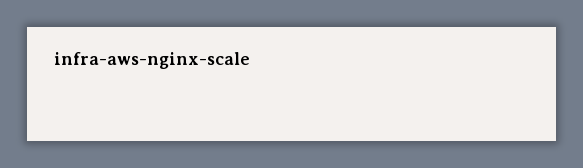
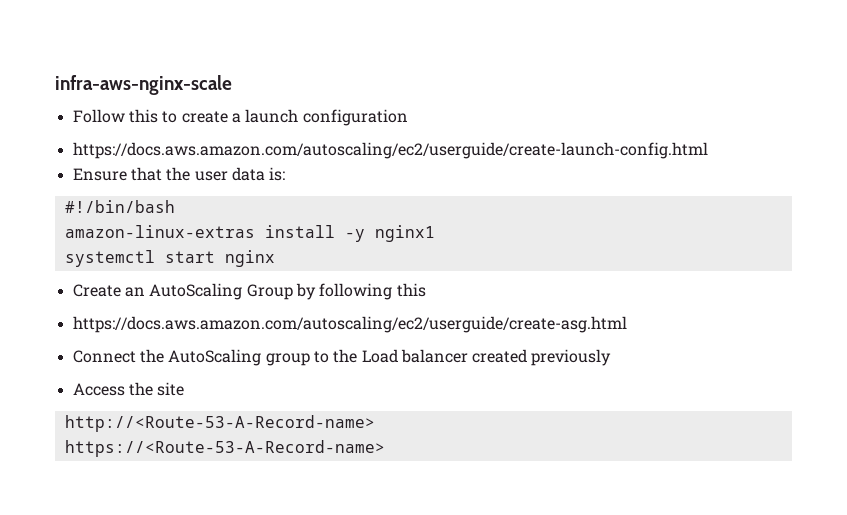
+ Follow this to create a launch configuration
+ https://docs.aws.amazon.com/autoscaling/ec2/userguide/create-launch-config.html
+ Ensure that the user data is:
+ #!/bin/bash
+ amazon-linux-extras install -y nginx1
+ systemctl start nginx
+ Create an AutoScaling Group by following this
+ https://docs.aws.amazon.com/autoscaling/ec2/userguide/create-asg.html
+ Connect the AutoScaling group to the Load balancer created previously
+ Access the site
+ http://<Route-53-A-Record-name>
+ https://<Route-53-A-Record-name>

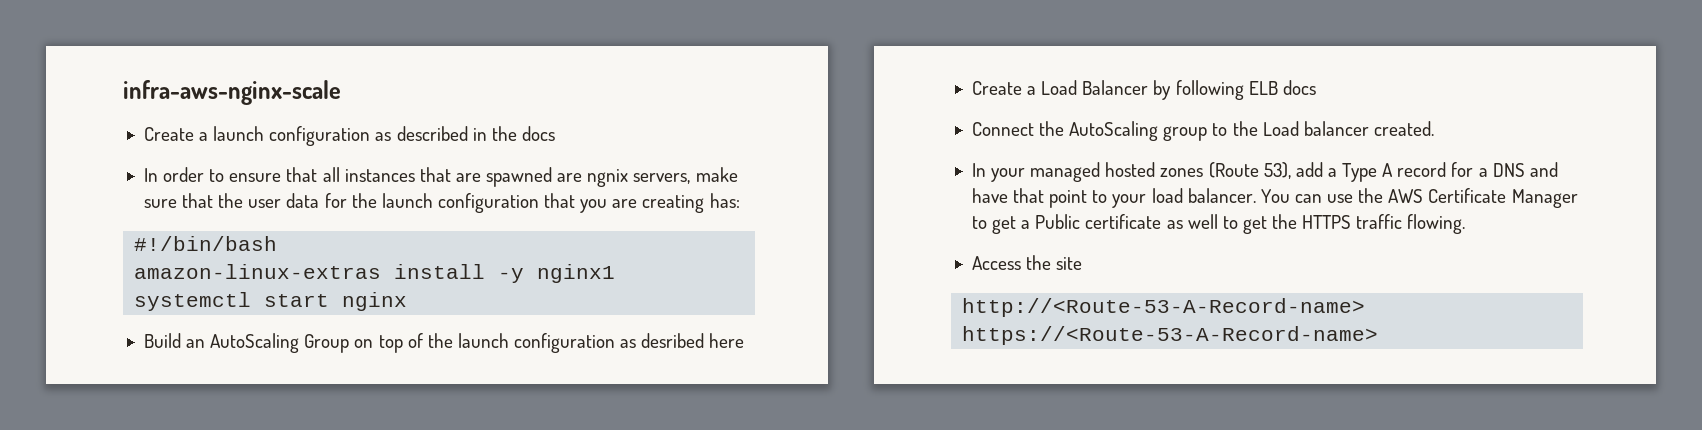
- Follow this to create a launch configuration
- https://docs.aws.amazon.com/autoscaling/ec2/userguide/create-launch-config.html
- Ensure that the user data is:
+ Create a launch configuration as described in the docs
+ In order to ensure that all instances that are spawned are ngnix servers, make sure that the user data for the launch configuration that you are creating has:
- Create an AutoScaling Group by following this
- https://docs.aws.amazon.com/autoscaling/ec2/userguide/create-asg.html
+ Build an AutoScaling Group on top of the launch configuration as desribed here
+ Create a Load Balancer by following ELB docs
- Connect the AutoScaling group to the Load balancer created previously
+ Connect the AutoScaling group to the Load balancer created.
+ In your managed hosted zones (Route 53), add a Type A record for a DNS and have that point to your load balancer. You can use the AWS Certificate Manager to get a Public certificate as well to get the HTTPS traffic flowing.

